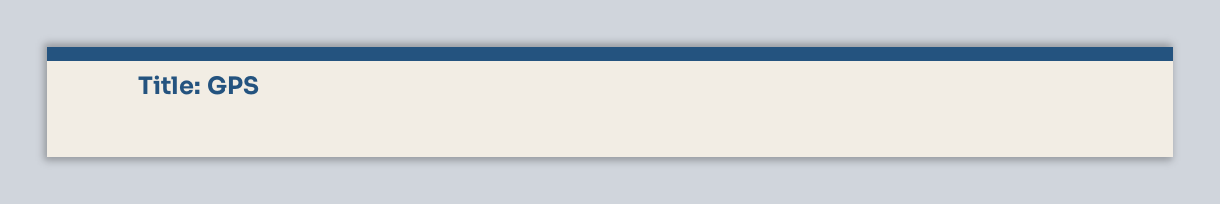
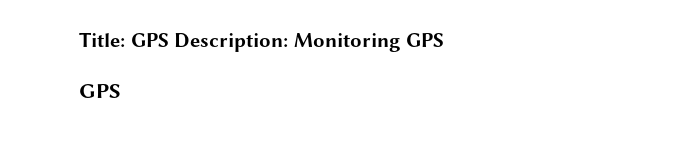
- Title: GPS
+ Title: GPS Description: Monitoring GPS
+ GPS

